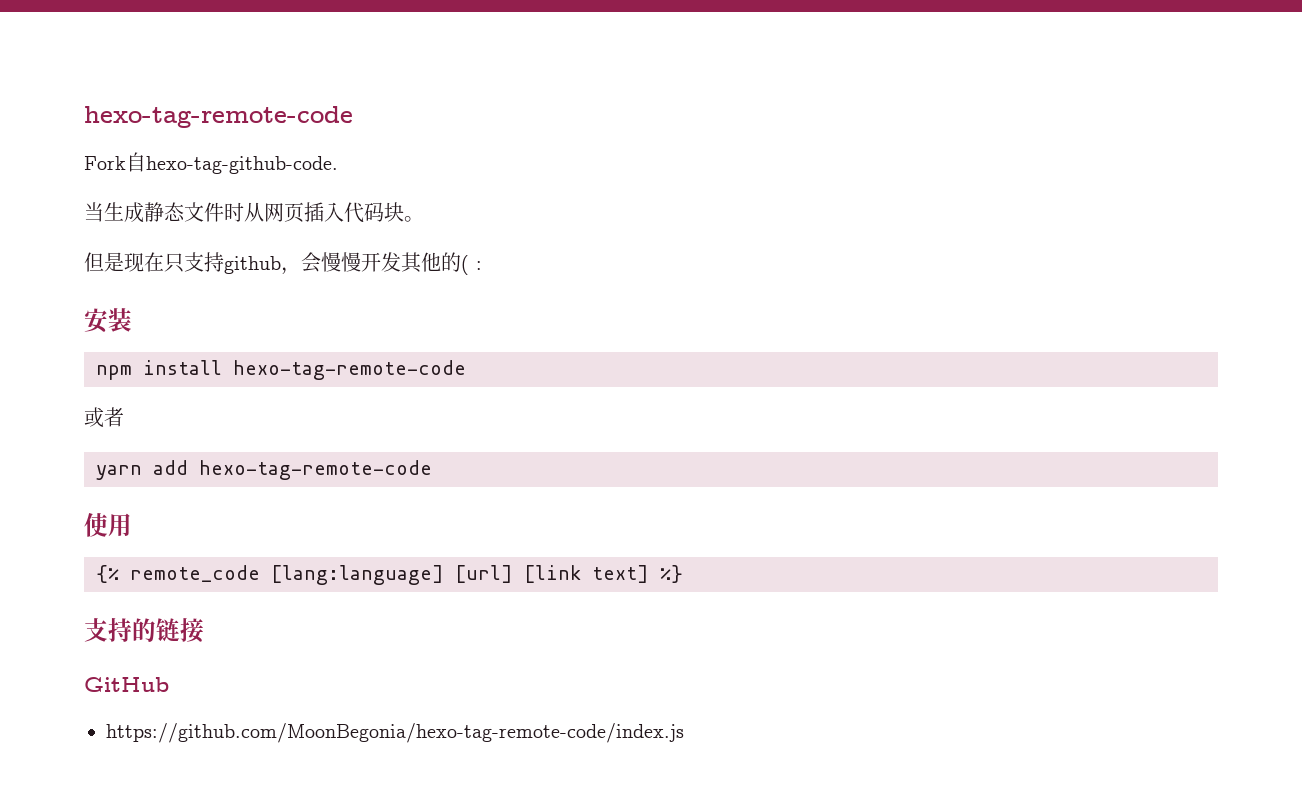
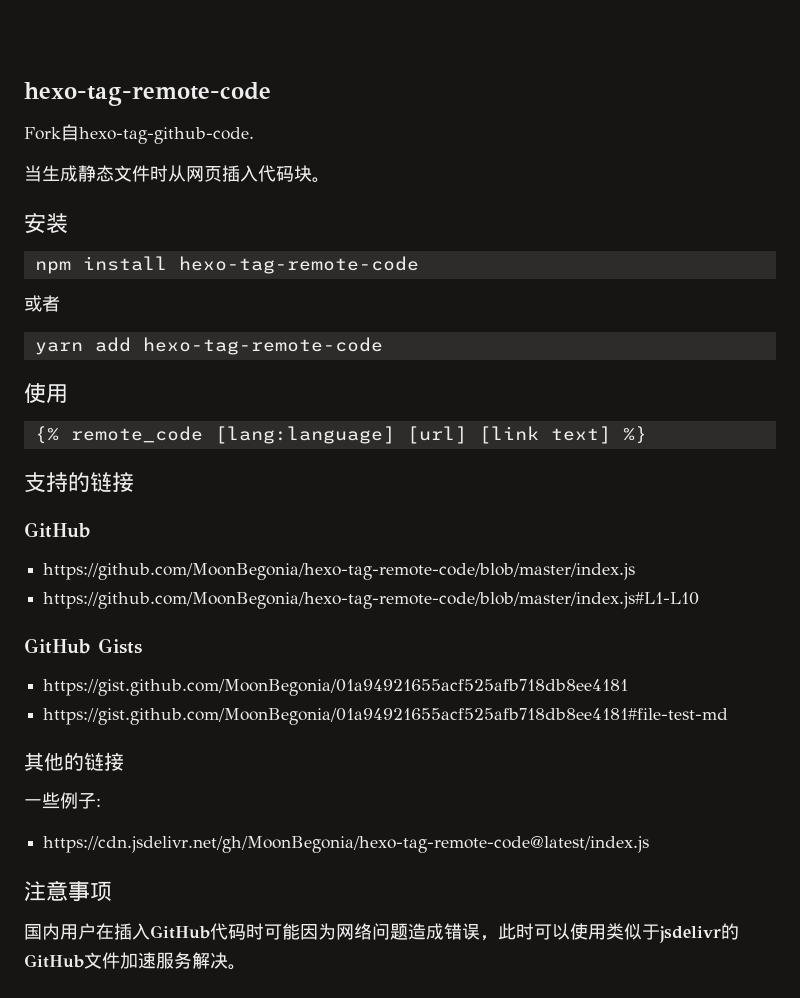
- 但是现在只支持github，会慢慢开发其他的( :
- https://github.com/MoonBegonia/hexo-tag-remote-code/index.js
+ https://github.com/MoonBegonia/hexo-tag-remote-code/blob/master/index.js
+ https://github.com/MoonBegonia/hexo-tag-remote-code/blob/master/index.js#L1-L10
+ GitHub Gists
+ https://gist.github.com/MoonBegonia/01a94921655acf525afb718db8ee4181
+ https://gist.github.com/MoonBegonia/01a94921655acf525afb718db8ee4181#file-test-md
+ 其他的链接
+ 一些例子:
+ https://cdn.jsdelivr.net/gh/MoonBegonia/hexo-tag-remote-code@latest/index.js
+ 注意事项
+ 国内用户在插入GitHub代码时可能因为网络问题造成错误，此时可以使用类似于jsdelivr的GitHub文件加速服务解决。

